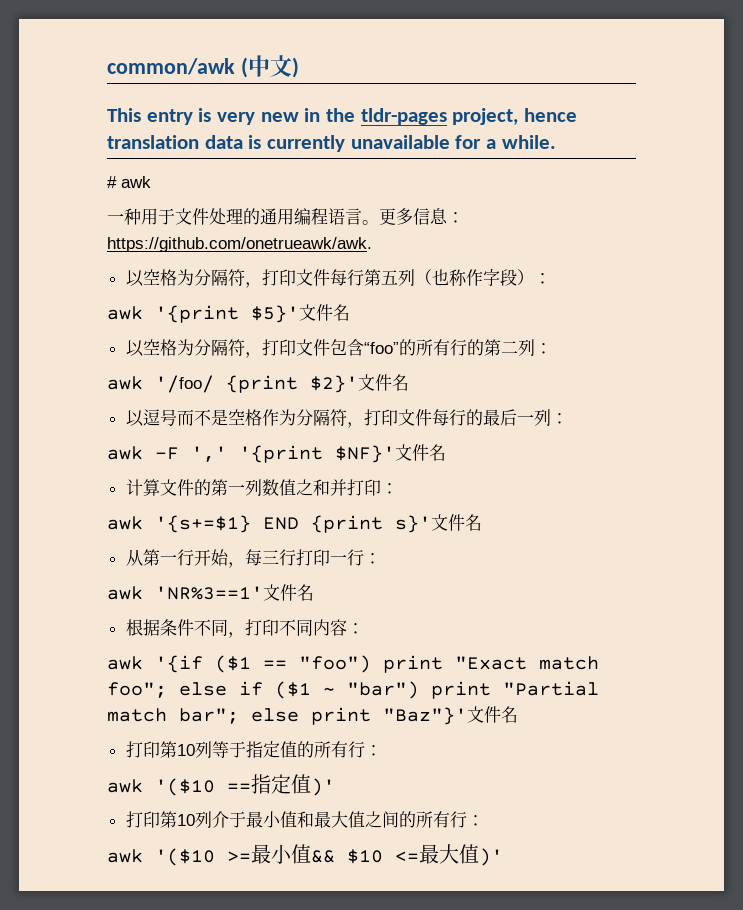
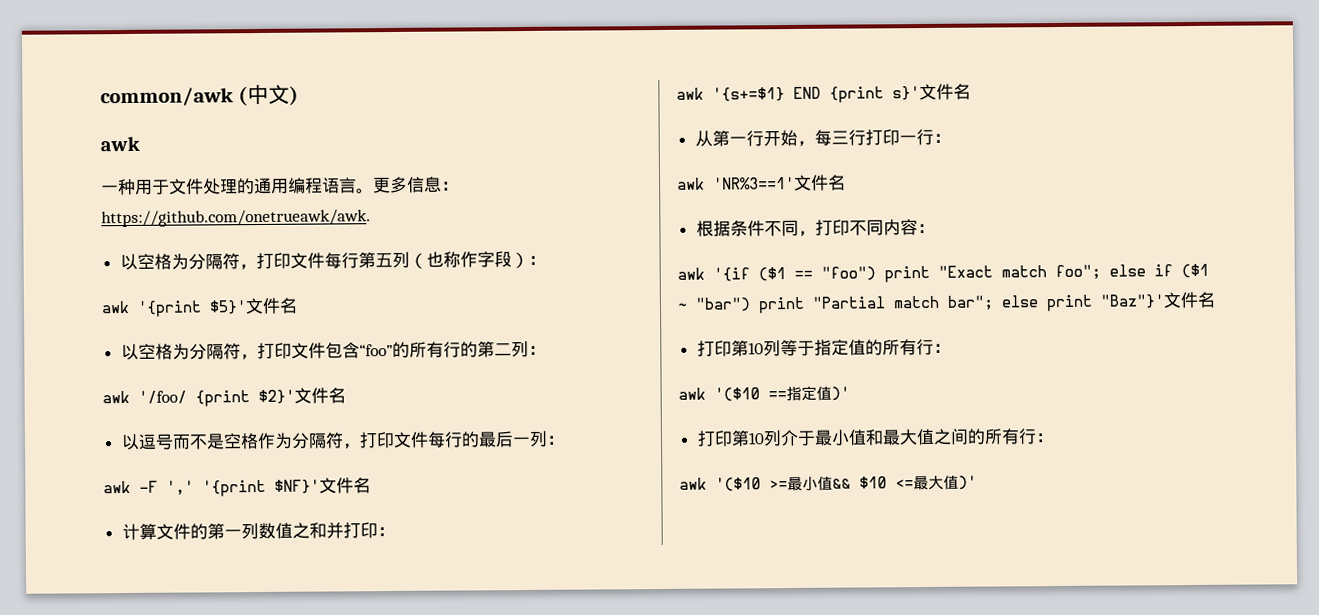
  common/awk (中文)
- This entry is very new in the tldr-pages project, hence translation data is currently unavailable for a while.
- # awk
+ awk

